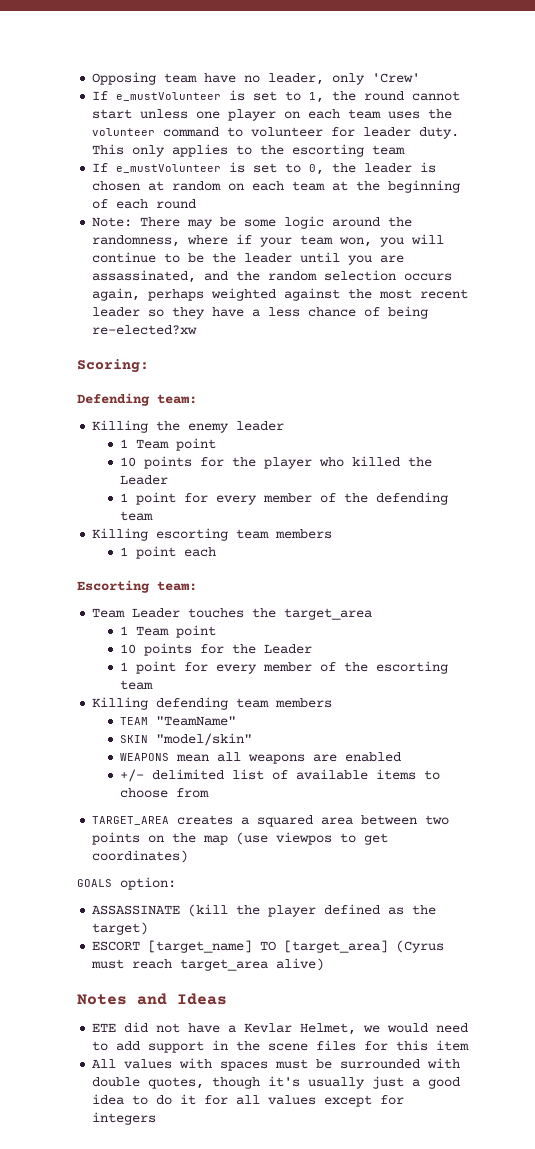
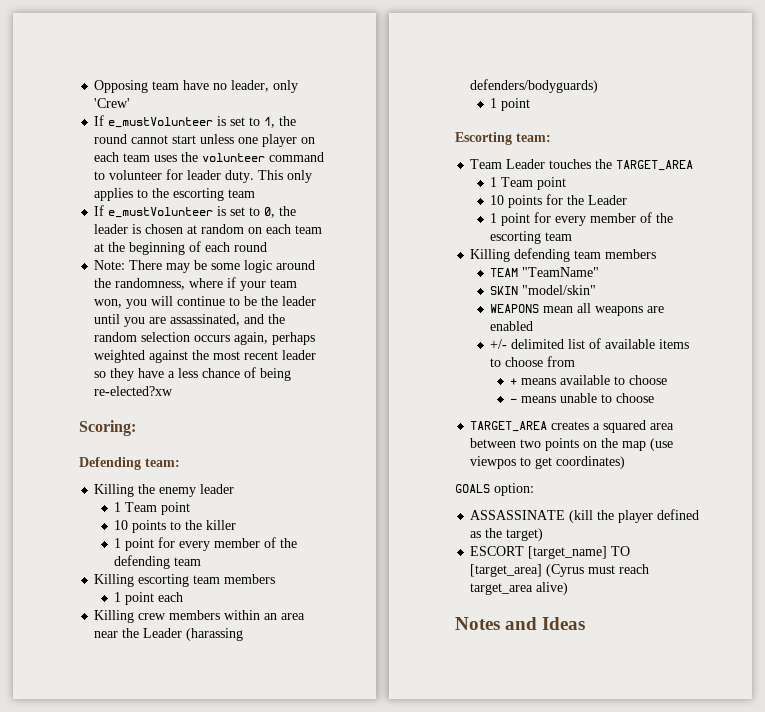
- 10 points for the player who killed the Leader
+ 10 points to the killer
+ Killing crew members within an area near the Leader (harassing defenders/bodyguards)
+ 1 point
- Team Leader touches the target_area
+ Team Leader touches the TARGET_AREA
+ + means available to choose
+ - means unable to choose
- ETE did not have a Kevlar Helmet, we would need to add support in the scene files for this item
- All values with spaces must be surrounded with double quotes, though it's usually just a good idea to do it for all values except for integers

